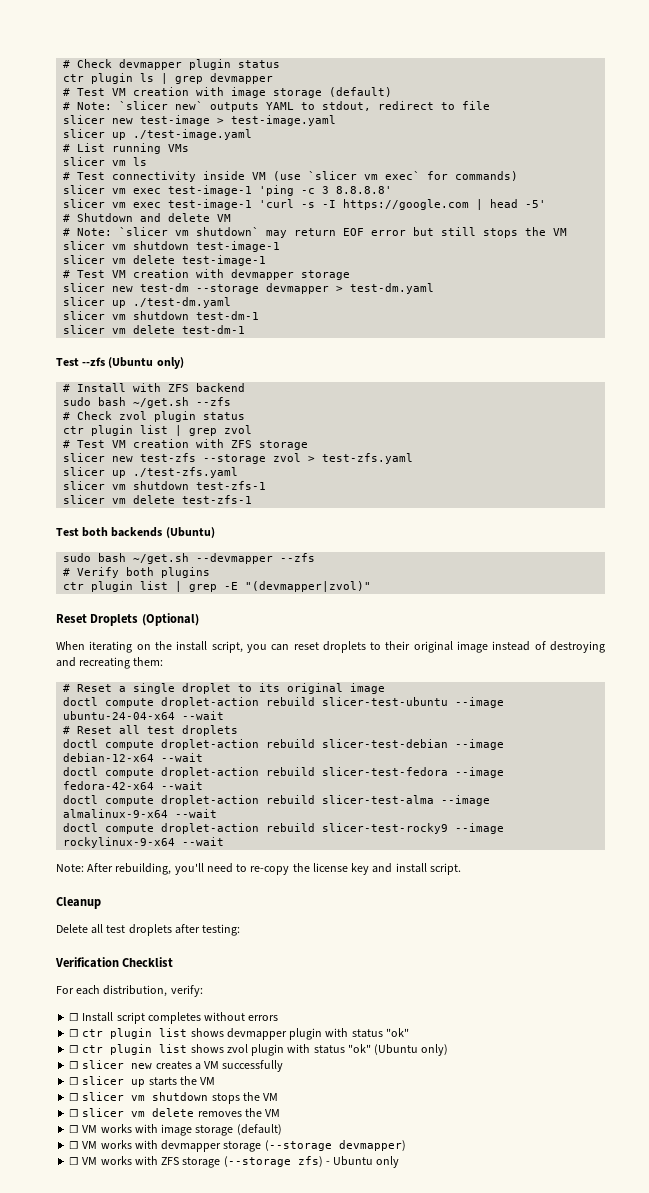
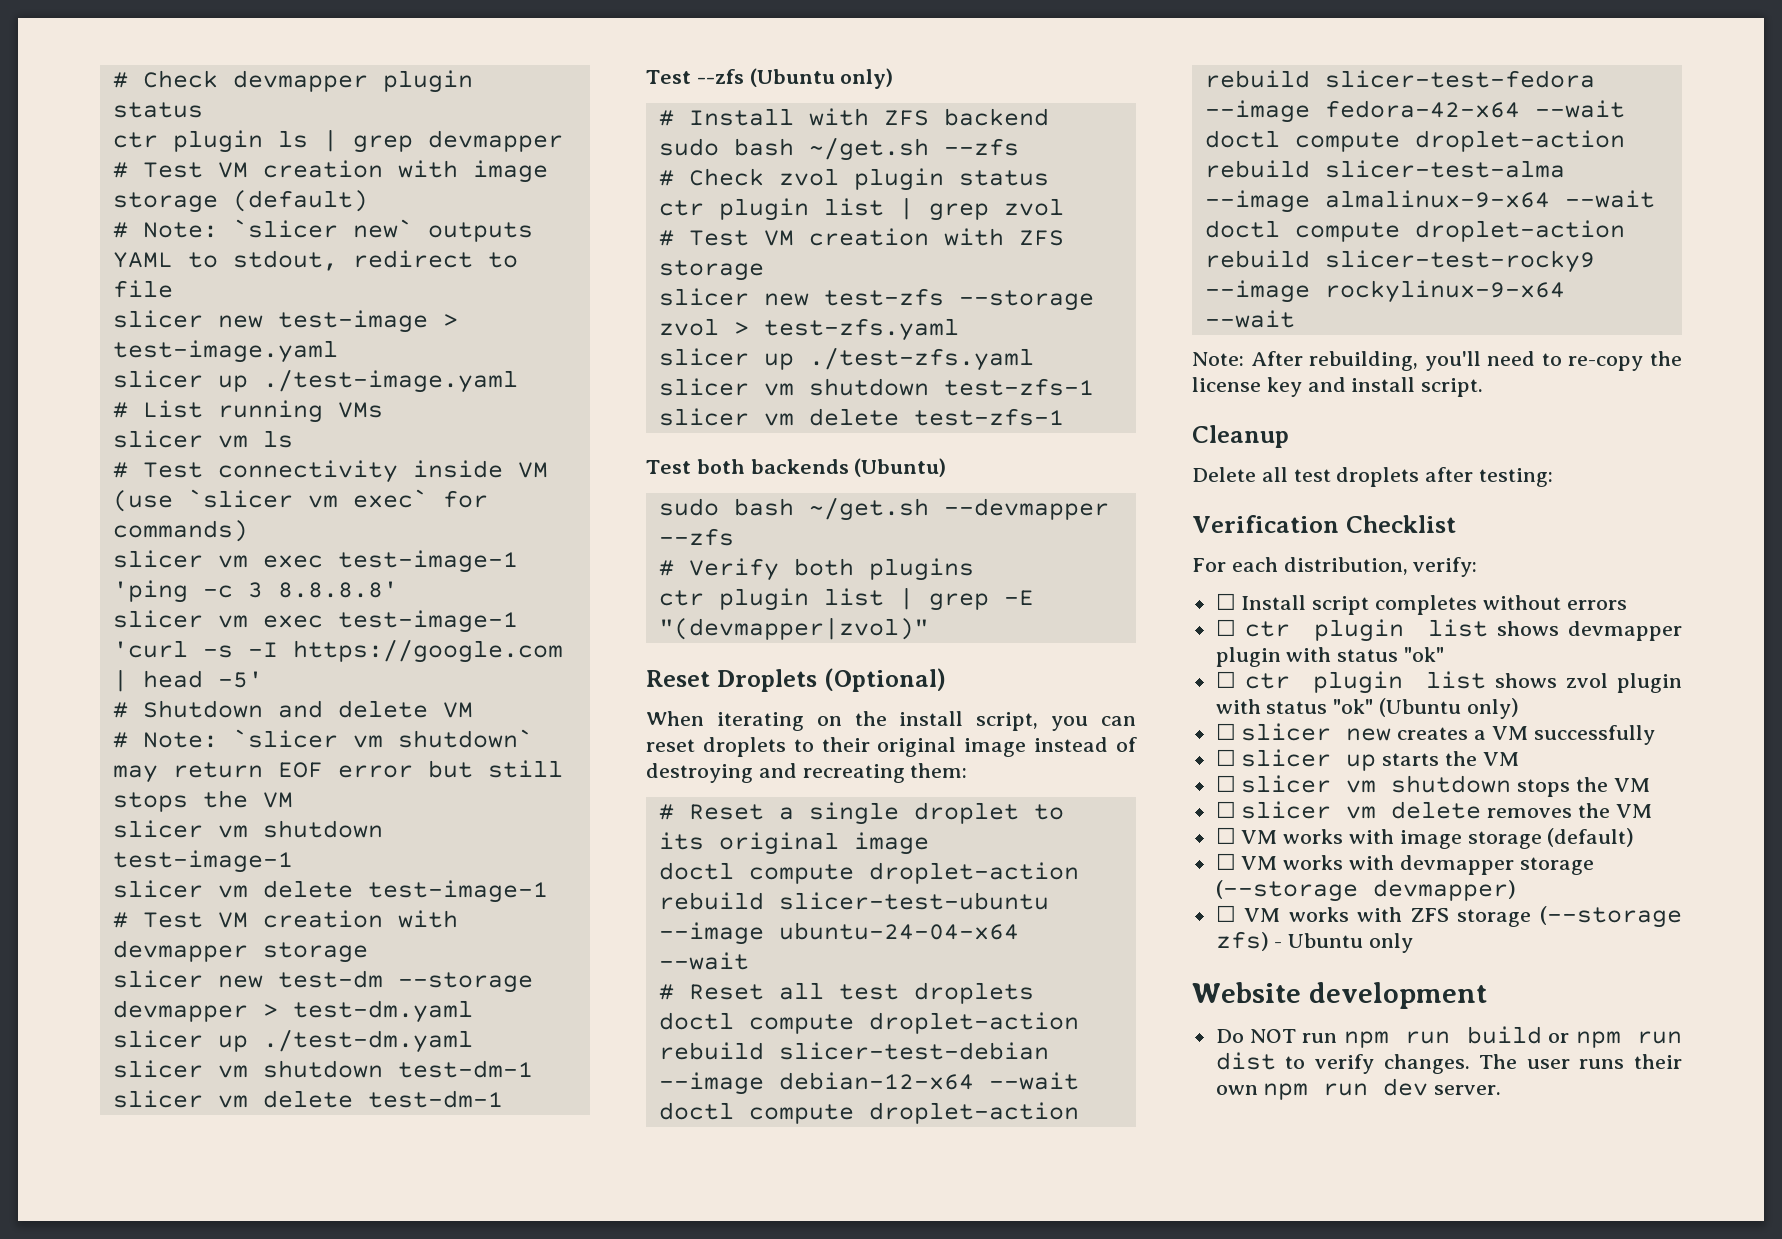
+ Website development
+ Do NOT run npm run build or npm run dist to verify changes. The user runs their own npm run dev server.

